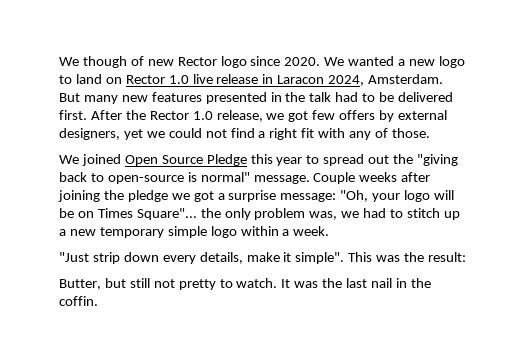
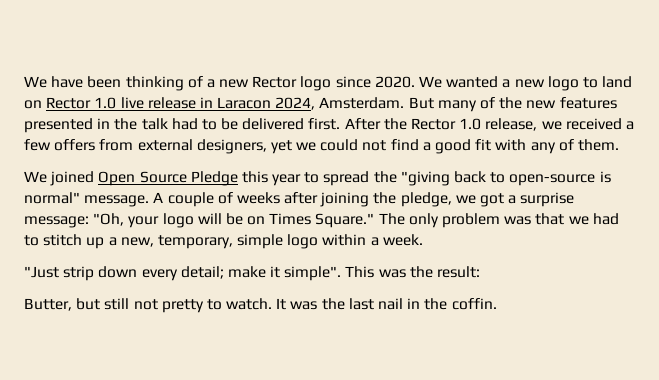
- We though of new Rector logo since 2020.
+ We have been thinking of a new Rector logo since 2020.
- But many new features presented in the talk had to be delivered first.
+ But many of the new features presented in the talk had to be delivered first.
- After the Rector 1.0 release, we got few offers by external designers, yet we could not find a right fit with any of those.
+ After the Rector 1.0 release, we received a few offers from external designers, yet we could not find a good fit with any of them.
- We joined Open Source Pledge this year to spread out the "giving back to open-source is normal" message.
+ We joined Open Source Pledge this year to spread the "giving back to open-source is normal" message.
- Couple weeks after joining the pledge we got a surprise message: "Oh, your logo will be on Times Square"... the only problem was, we had to stitch up a new temporary simple logo within a week.
+ A couple of weeks after joining the pledge, we got a surprise message: "Oh, your logo will be on Times Square." The only problem was that we had to stitch up a new, temporary, simple logo within a week.
- "Just strip down every details, make it simple".
+ "Just strip down every detail; make it simple".

